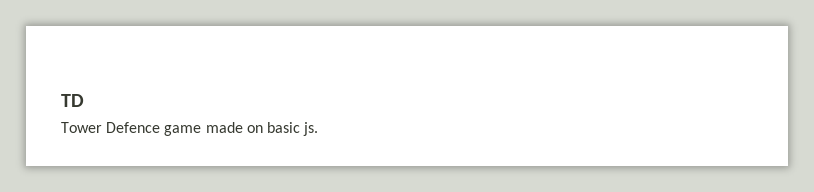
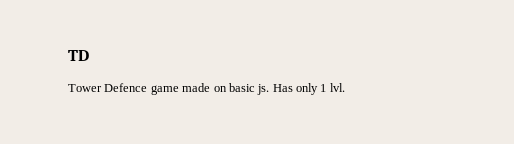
+ Has only 1 lvl.

